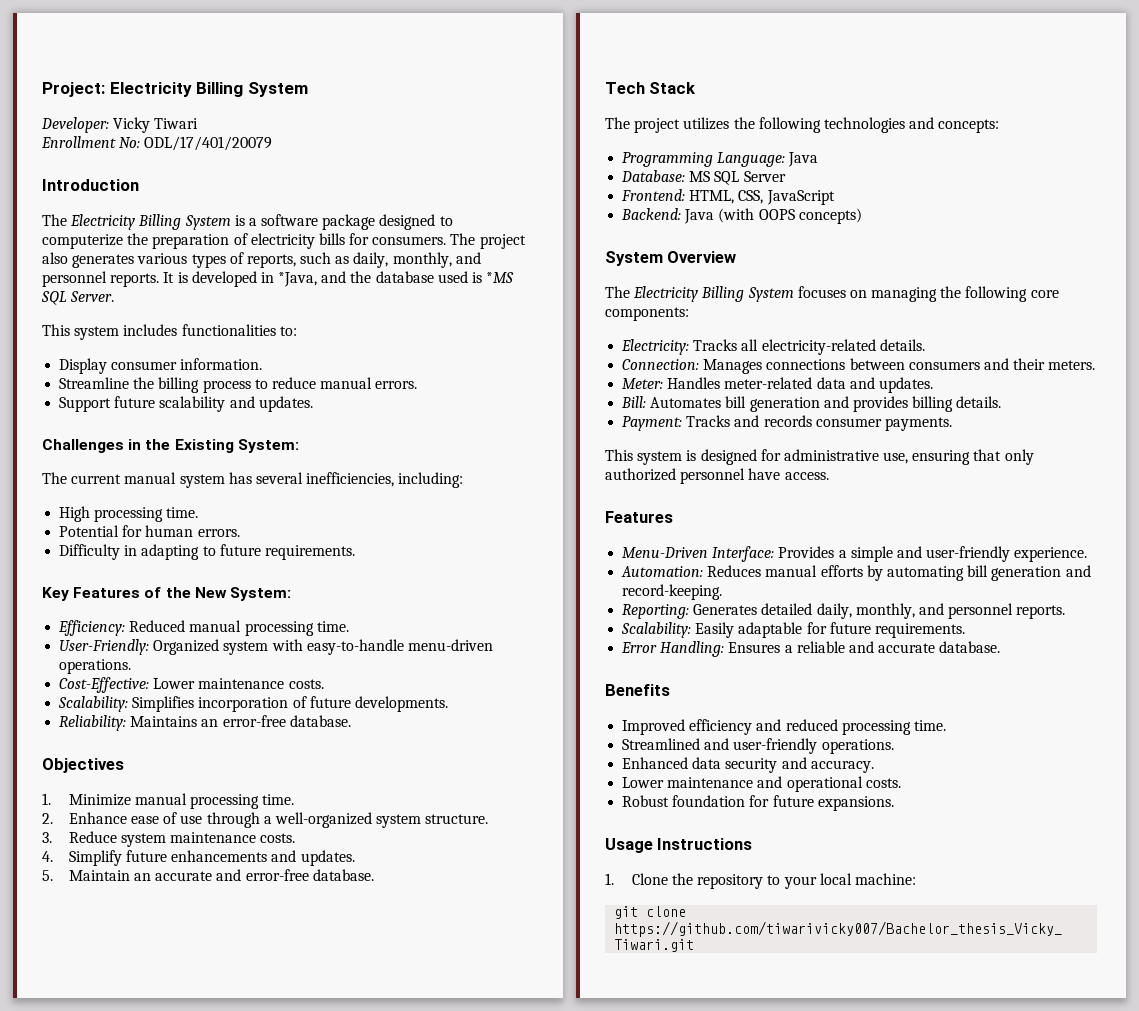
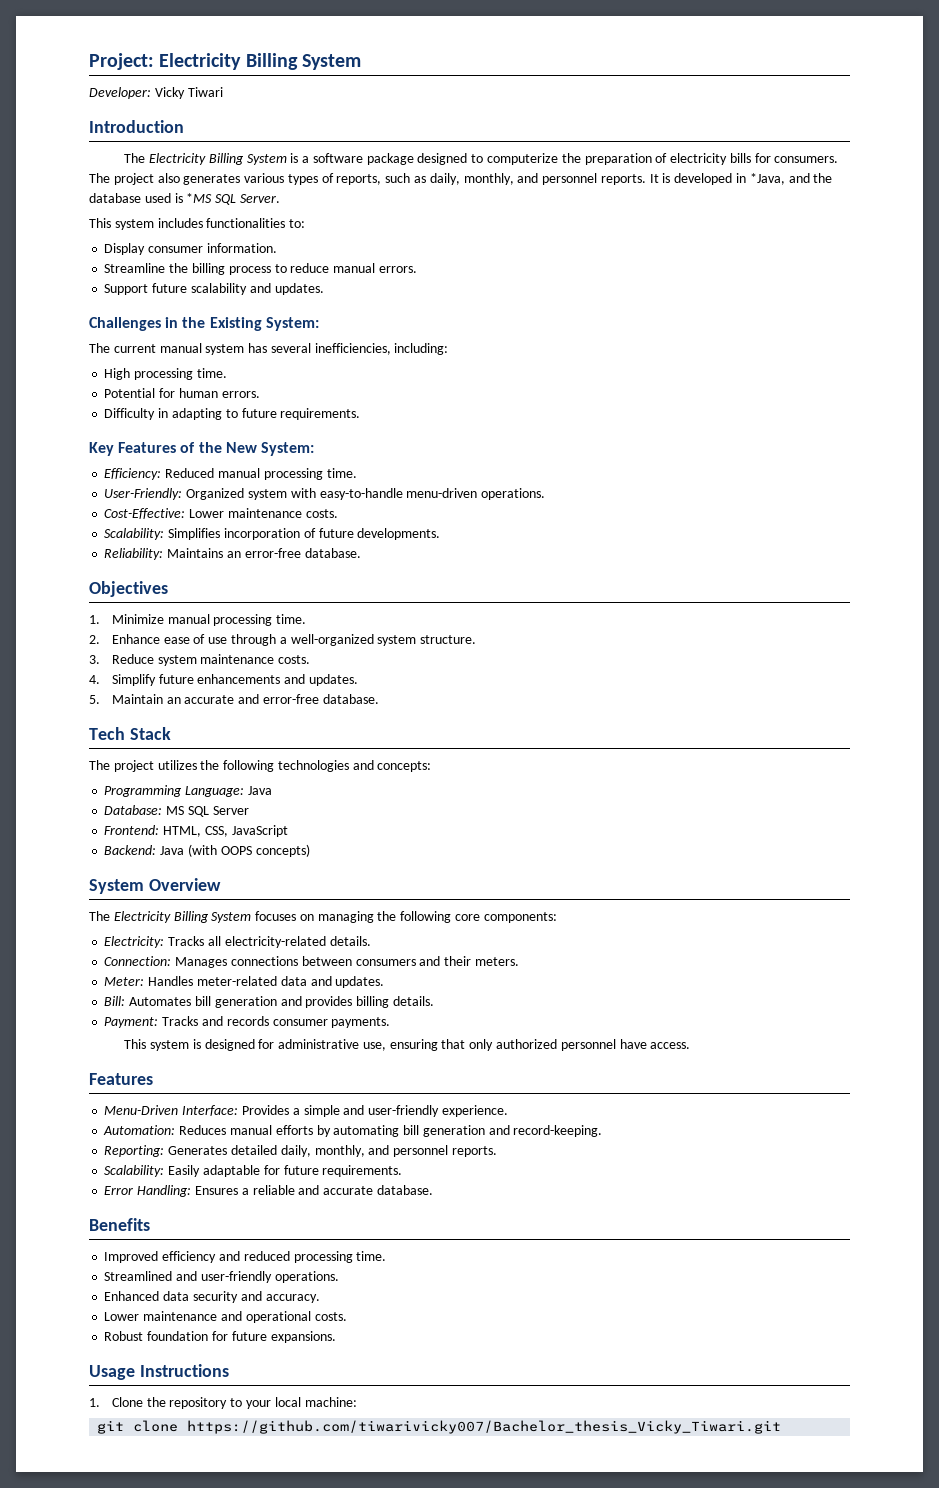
- Enrollment No: ODL/17/401/20079

